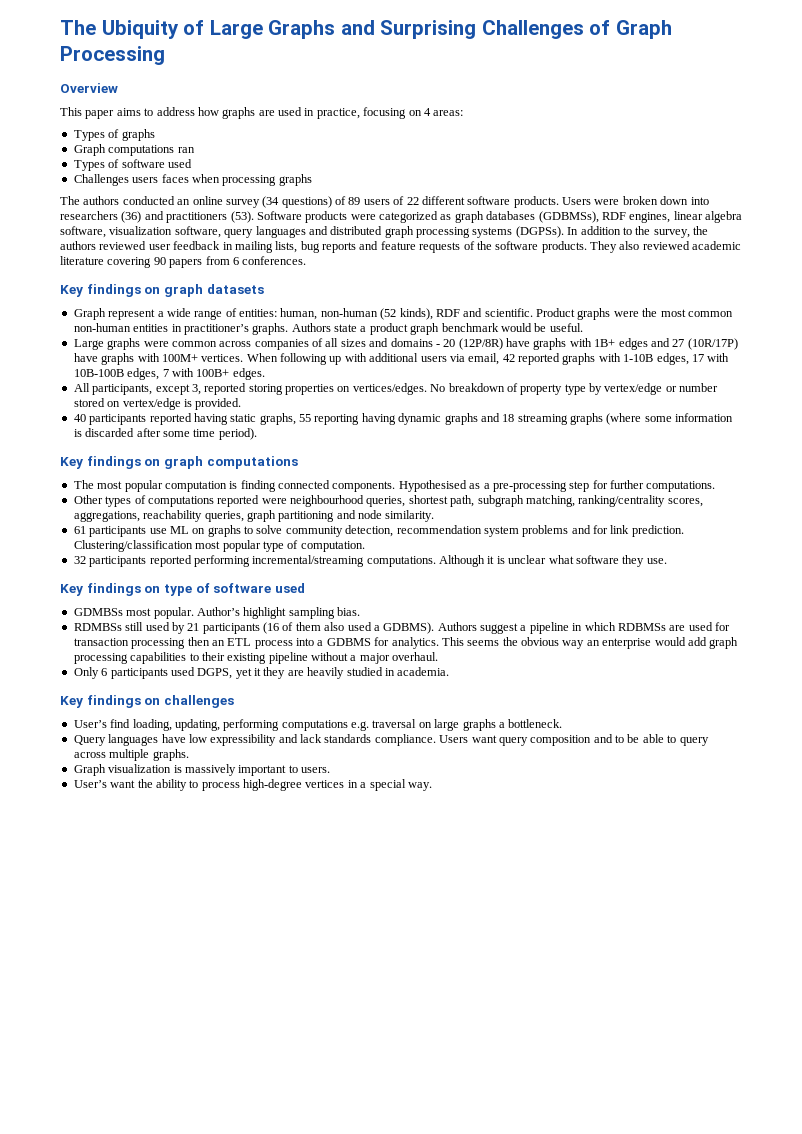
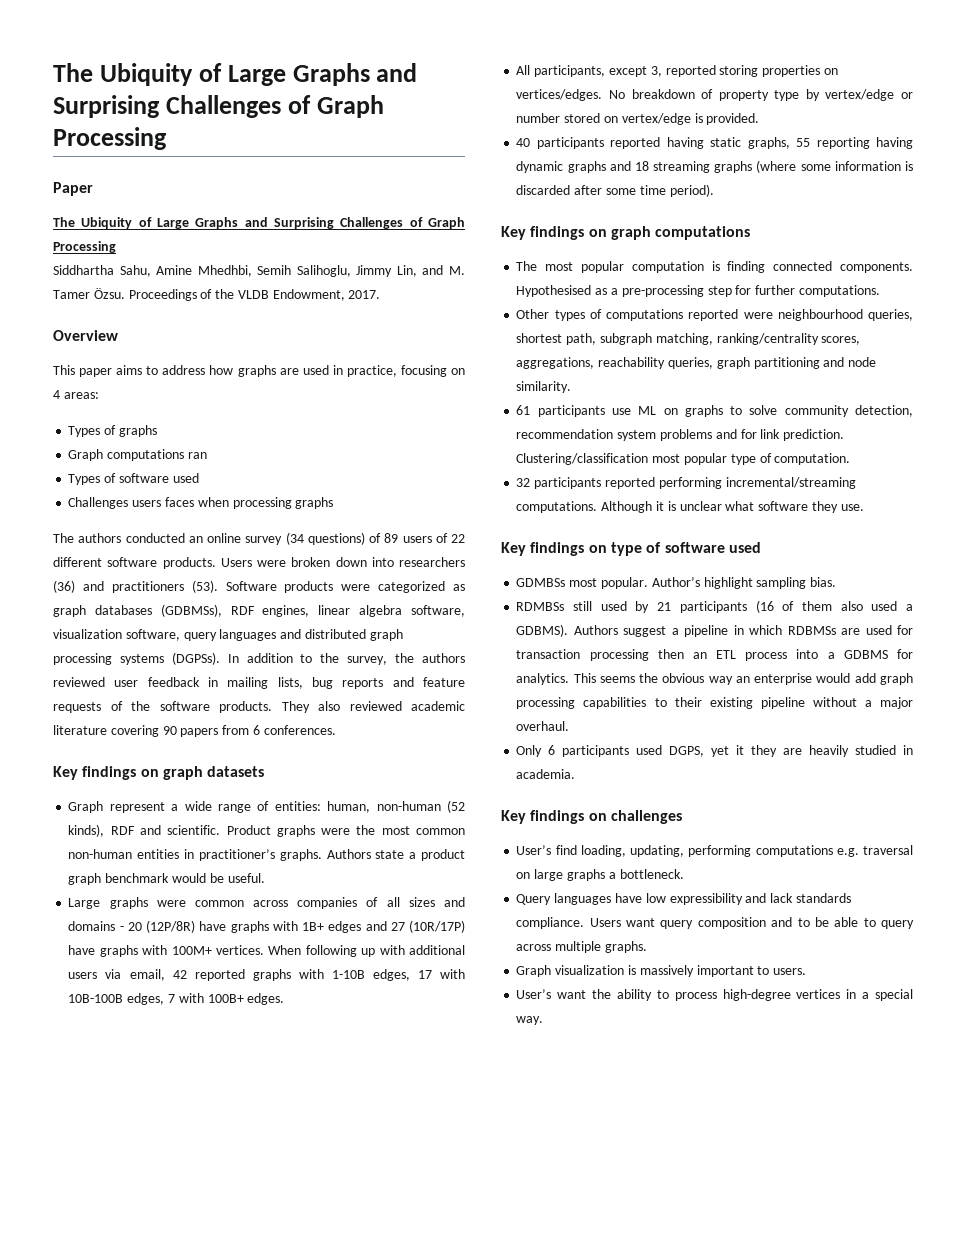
+ Paper
+ The Ubiquity of Large Graphs and Surprising Challenges of Graph Processing
+ Siddhartha Sahu, Amine Mhedhbi, Semih Salihoglu, Jimmy Lin, and M. Tamer Özsu. Proceedings of the VLDB Endowment, 2017.

